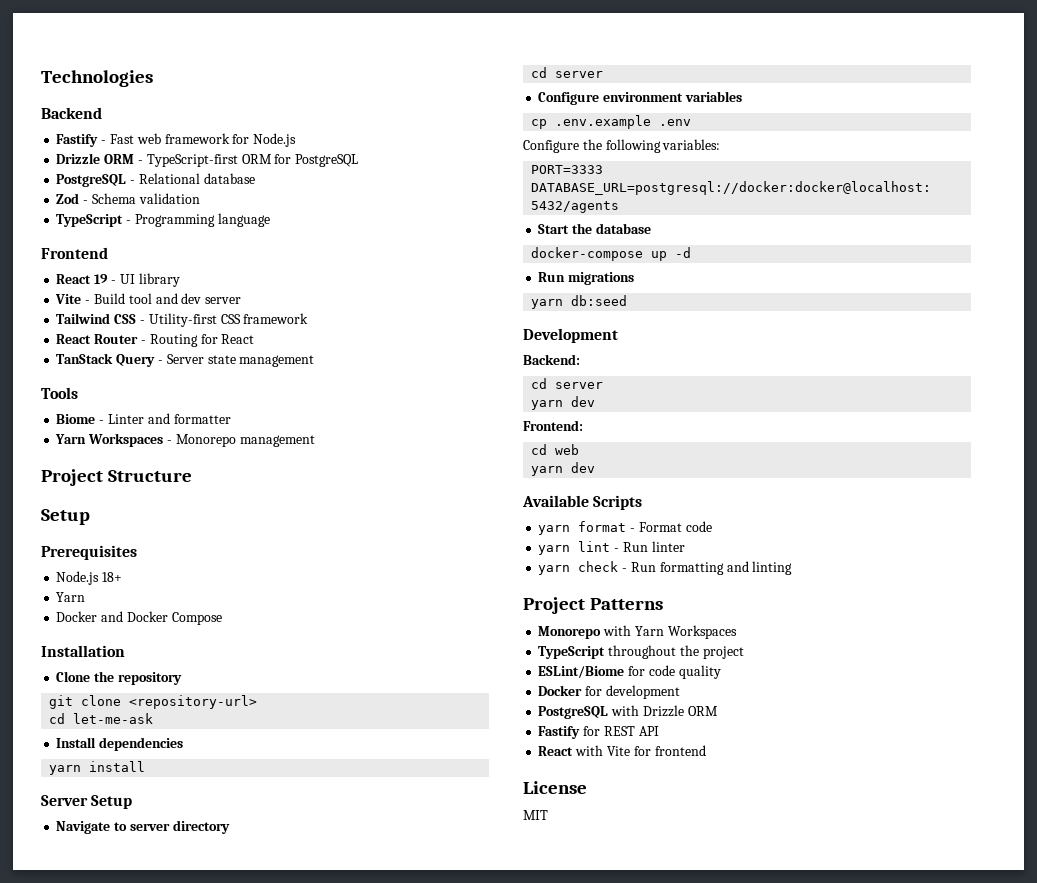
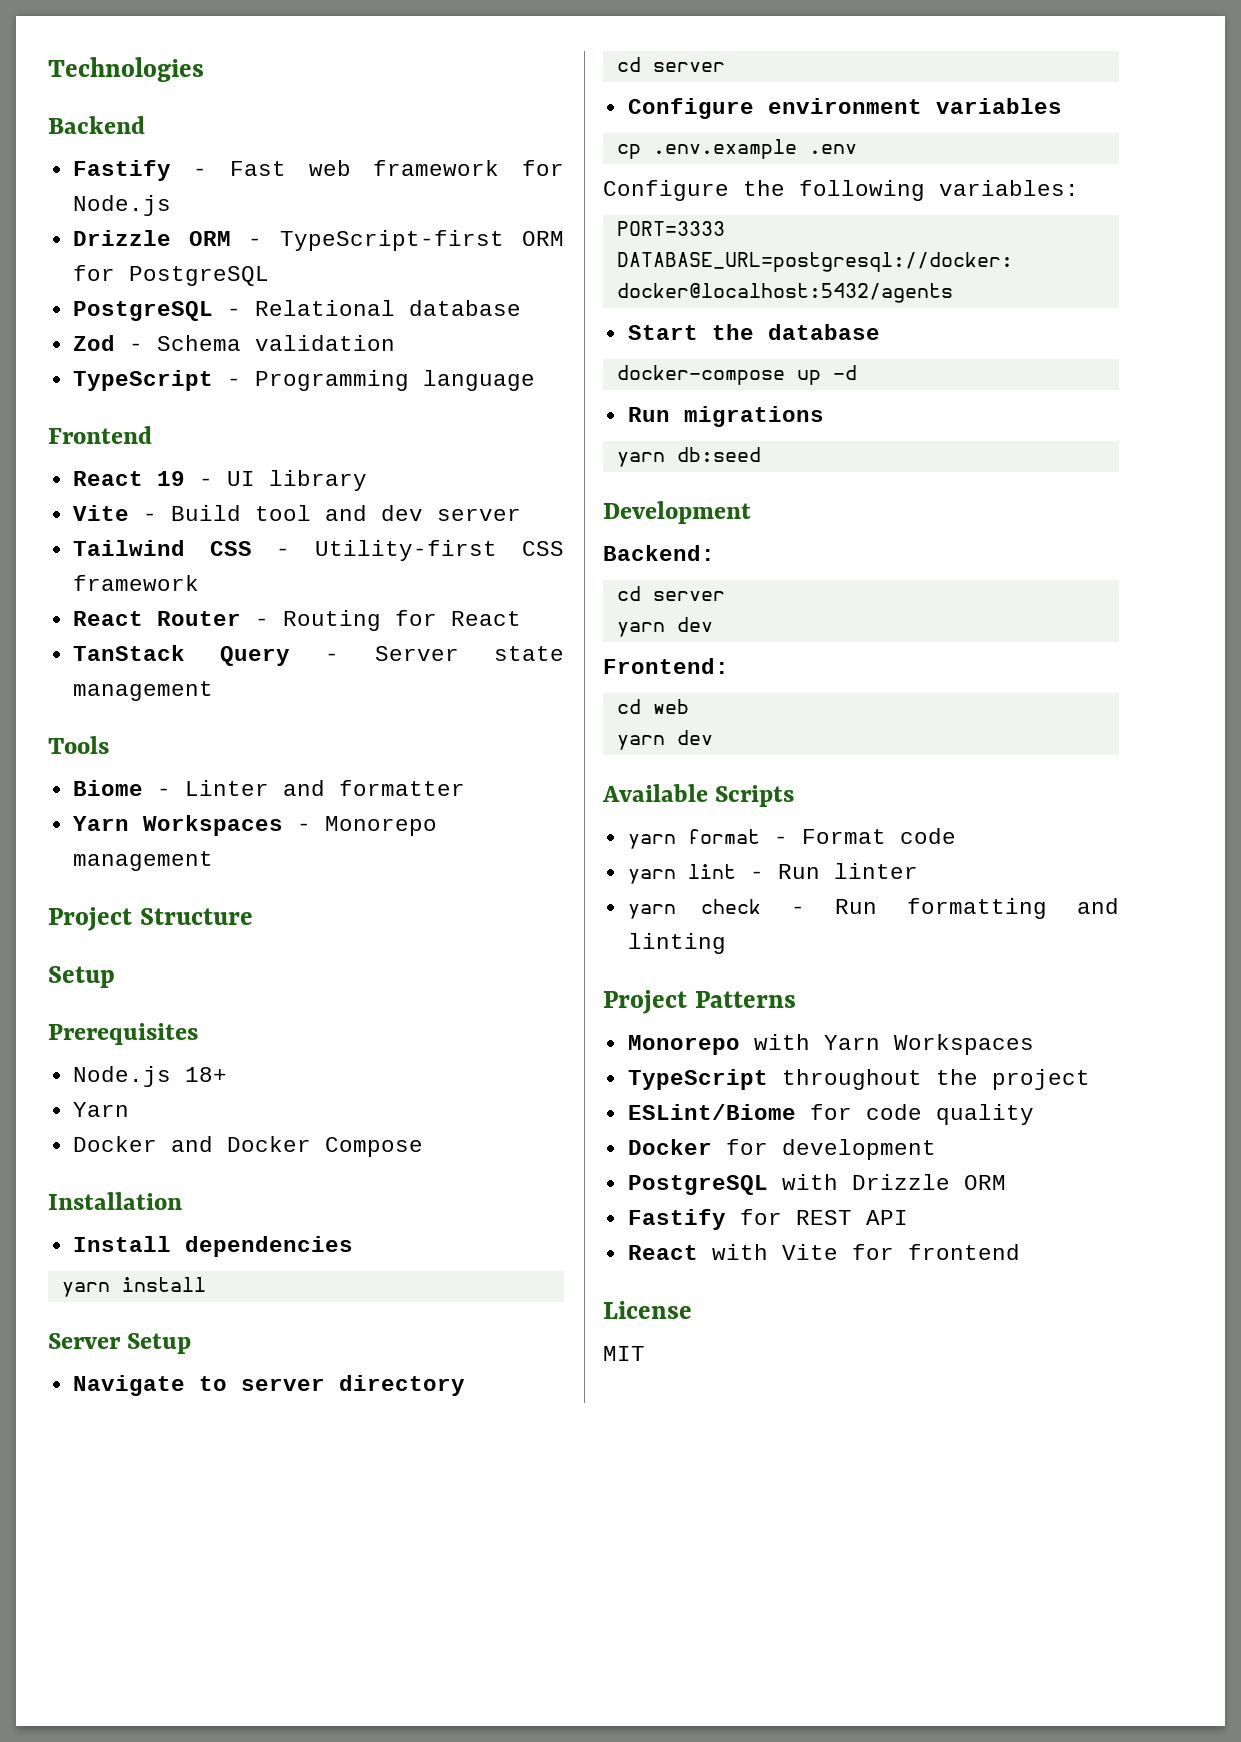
- Clone the repository
- git clone <repository-url>
- cd let-me-ask

